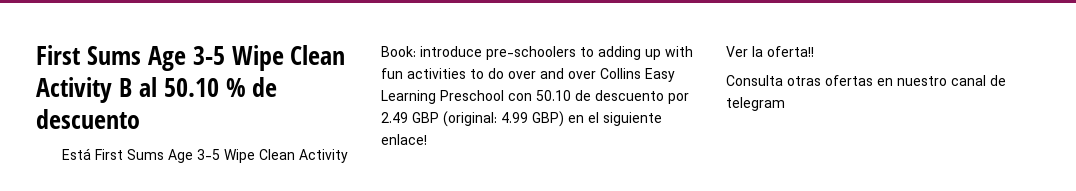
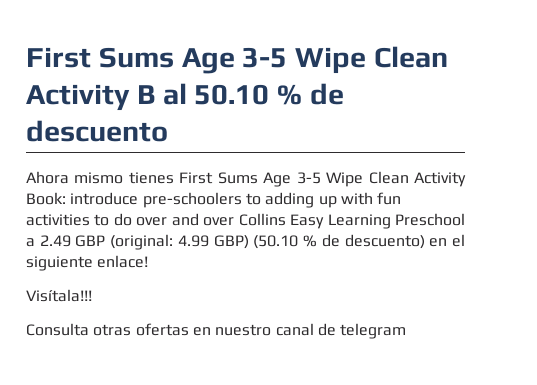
- Está First Sums Age 3-5 Wipe Clean Activity Book: introduce pre-schoolers to adding up with fun activities to do over and over Collins Easy Learning Preschool con 50.10 de descuento por 2.49 GBP (original: 4.99 GBP) en el siguiente enlace!
+ Ahora mismo tienes First Sums Age 3-5 Wipe Clean Activity Book: introduce pre-schoolers to adding up with fun activities to do over and over Collins Easy Learning Preschool a 2.49 GBP (original: 4.99 GBP) (50.10 % de descuento) en el siguiente enlace!
- Ver la oferta!!
+ Visítala!!!

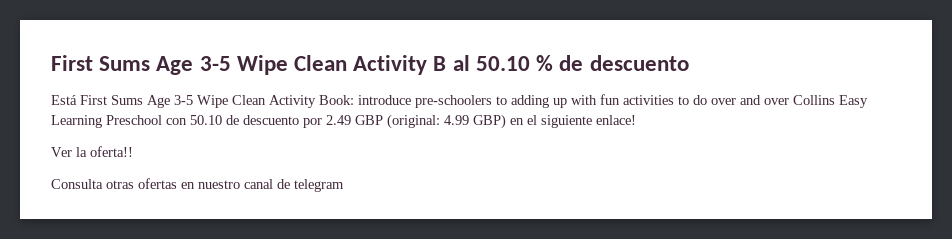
- Ahora mismo tienes First Sums Age 3-5 Wipe Clean Activity Book: introduce pre-schoolers to adding up with fun activities to do over and over Collins Easy Learning Preschool a 2.49 GBP (original: 4.99 GBP) (50.10 % de descuento) en el siguiente enlace!
+ Está First Sums Age 3-5 Wipe Clean Activity Book: introduce pre-schoolers to adding up with fun activities to do over and over Collins Easy Learning Preschool con 50.10 de descuento por 2.49 GBP (original: 4.99 GBP) en el siguiente enlace!
- Visítala!!!
+ Ver la oferta!!

